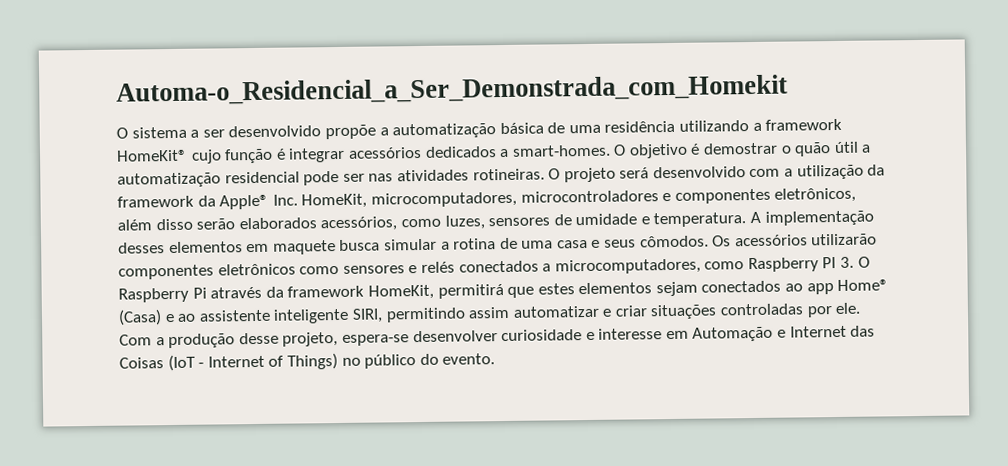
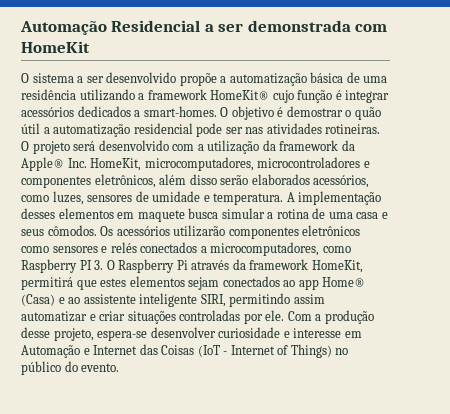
- Automa-o_Residencial_a_Ser_Demonstrada_com_Homekit
+ Automação Residencial a ser demonstrada com HomeKit

